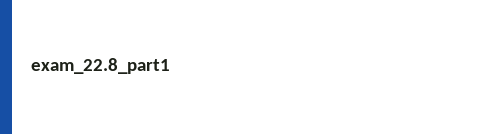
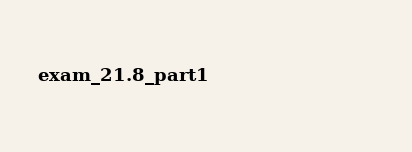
- exam_22.8_part1
+ exam_21.8_part1

